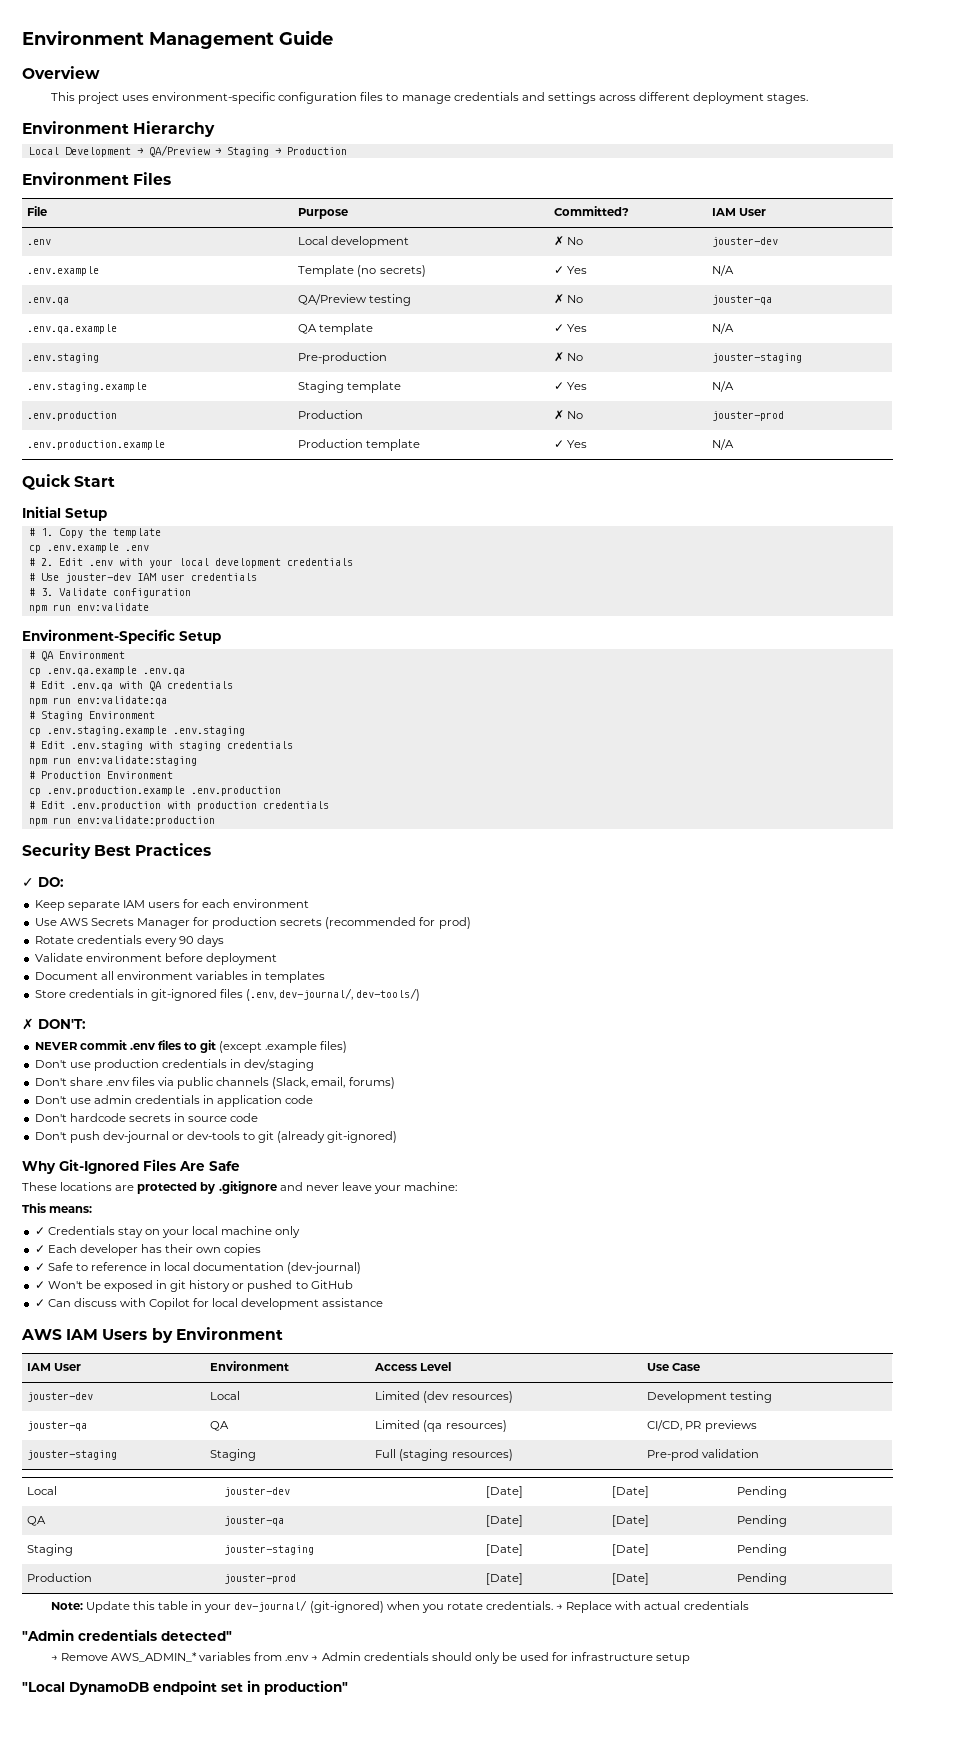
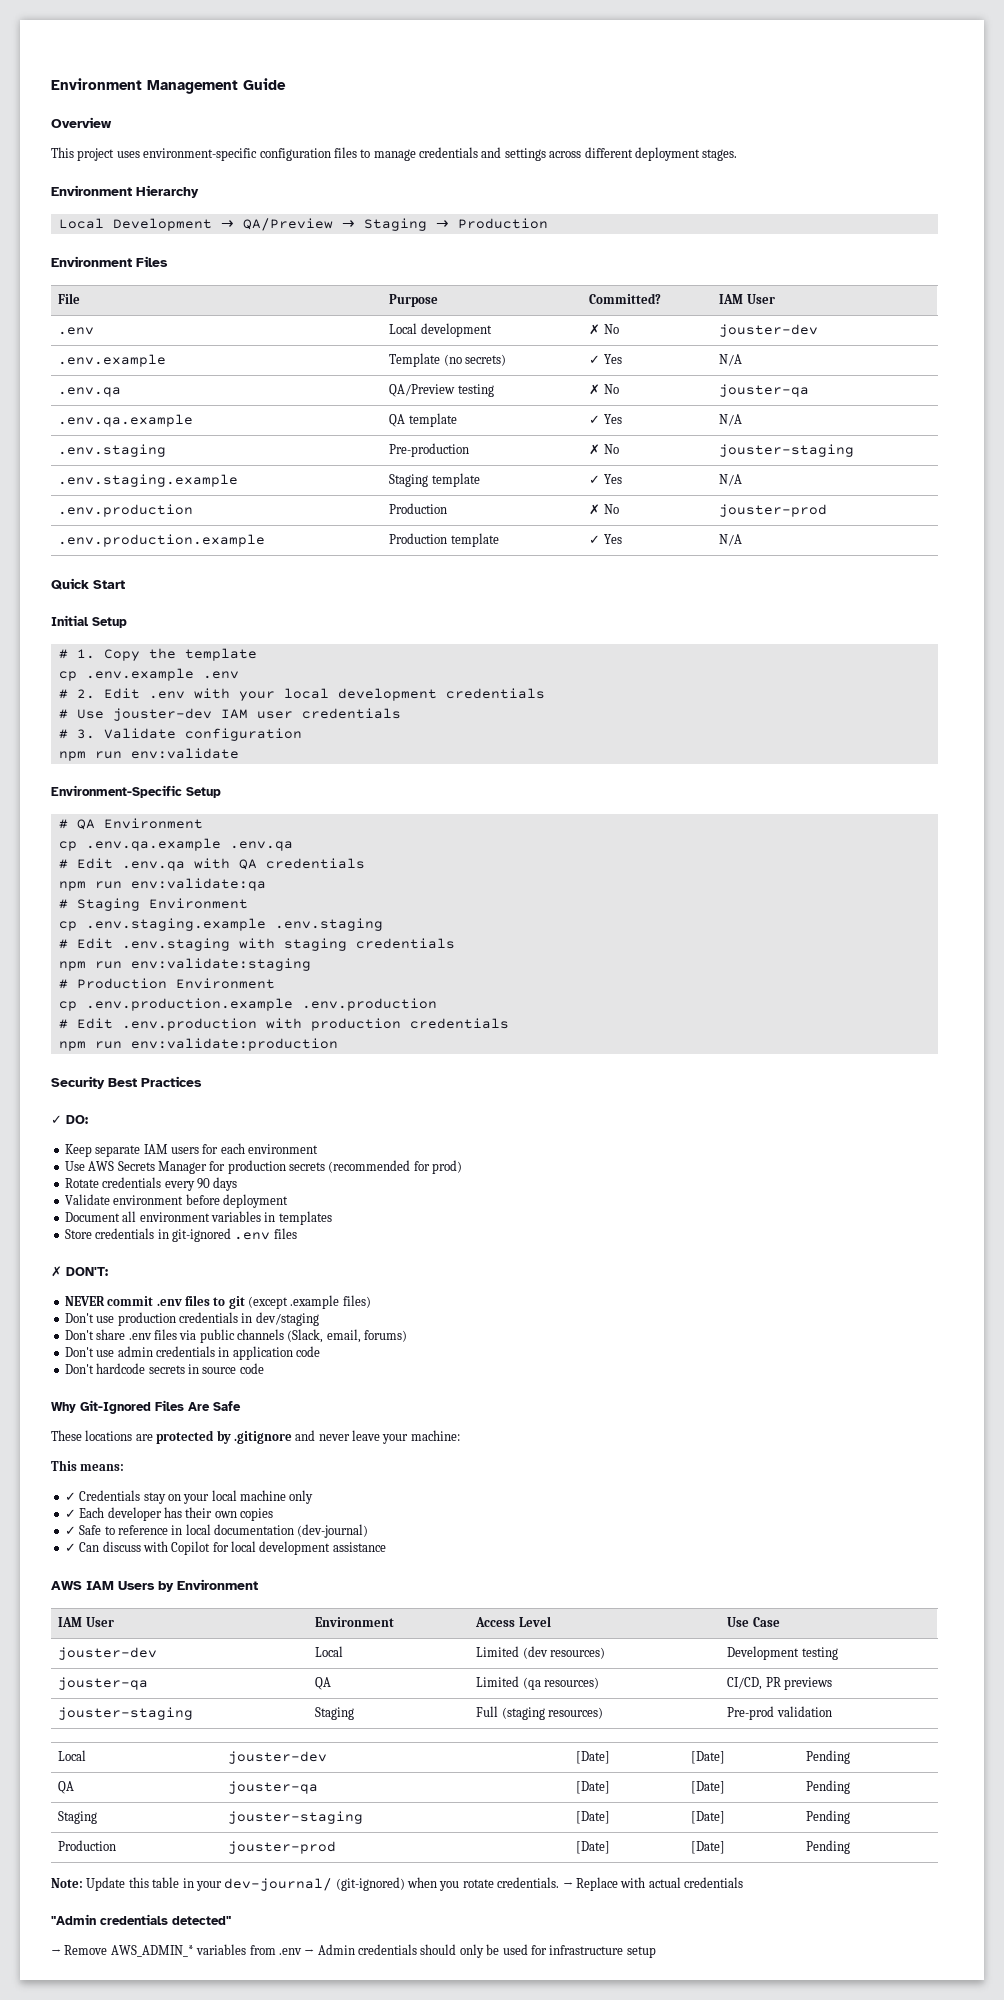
- Store credentials in git-ignored files (.env, dev-journal/, dev-tools/)
+ Store credentials in git-ignored .env files
- Don't push dev-journal or dev-tools to git (already git-ignored)
- ✓ Won't be exposed in git history or pushed to GitHub
- "Local DynamoDB endpoint set in production"

